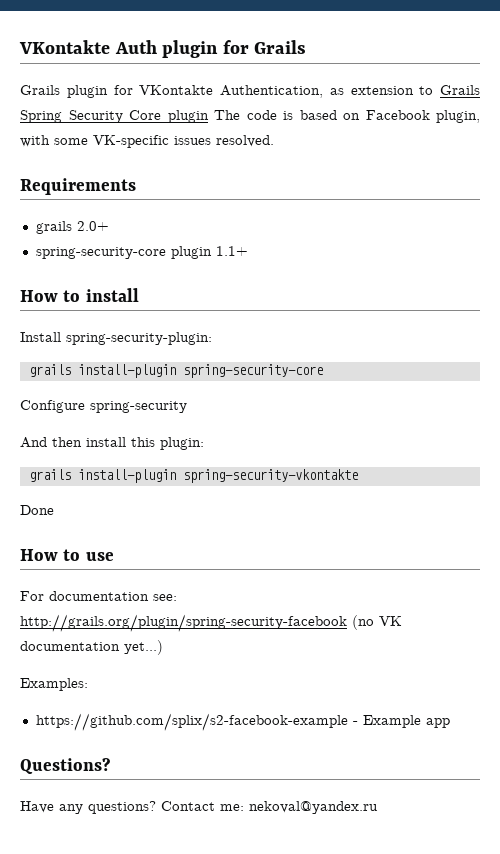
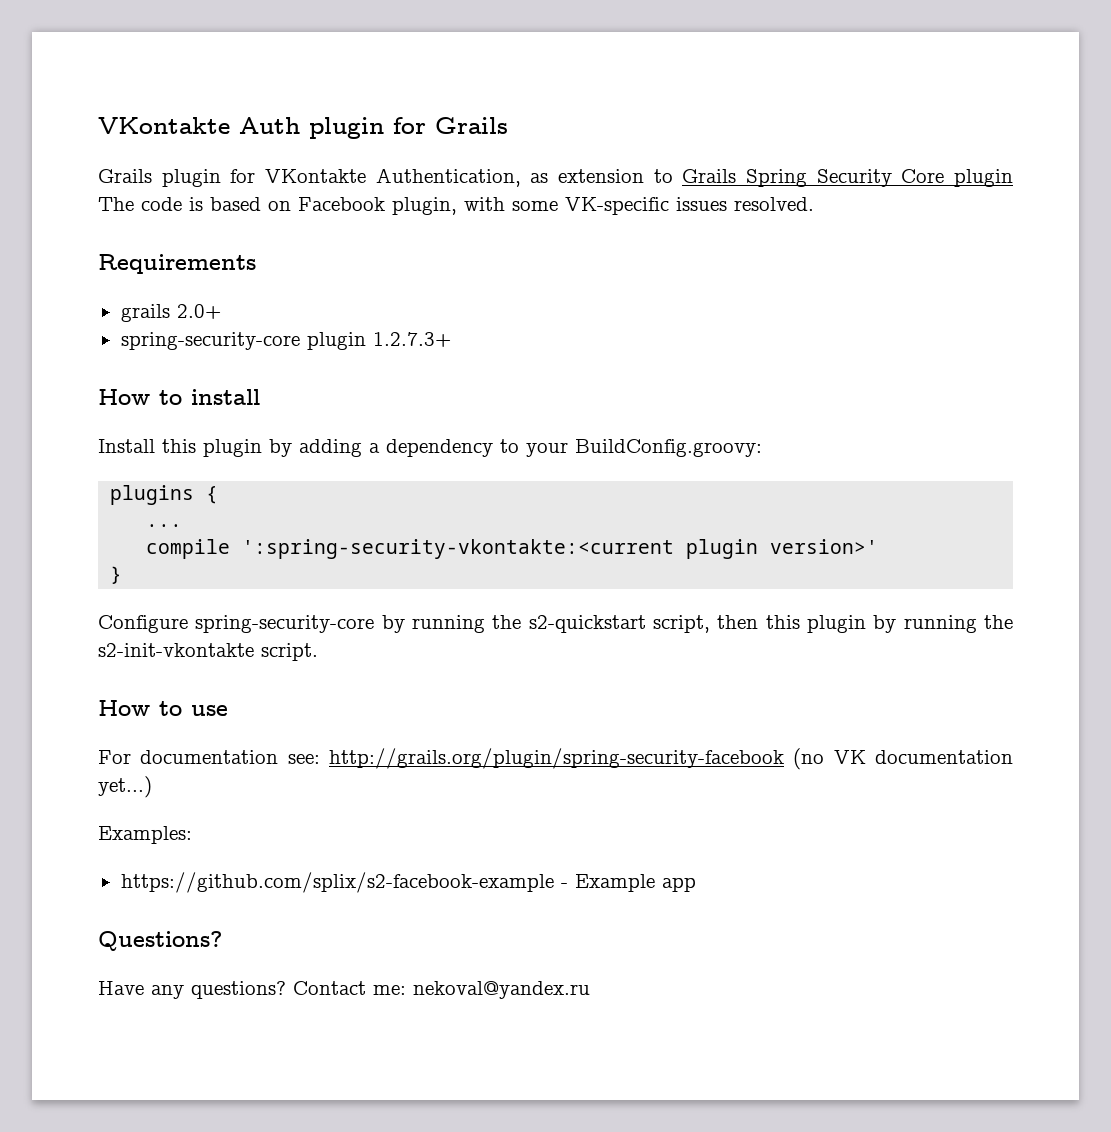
- spring-security-core plugin 1.1+
+ spring-security-core plugin 1.2.7.3+
- Install spring-security-plugin:
- grails install-plugin spring-security-core
- Configure spring-security
- And then install this plugin:
- grails install-plugin spring-security-vkontakte
- Done
+ Install this plugin by adding a dependency to your BuildConfig.groovy:
+ plugins {
+ ...
+ compile ':spring-security-vkontakte:<current plugin version>'
+ }
+ Configure spring-security-core by running the s2-quickstart script, then this plugin by running the s2-init-vkontakte script.

